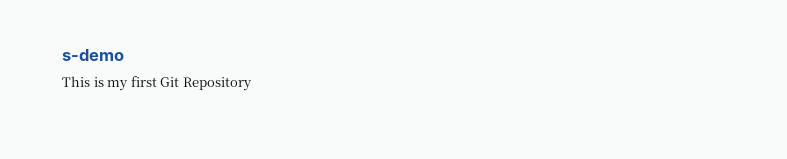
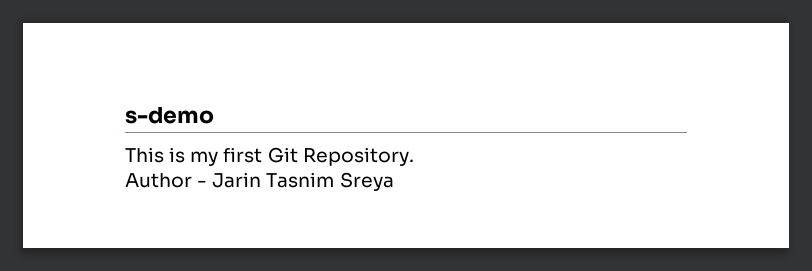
- This is my first Git Repository
+ This is my first Git Repository.
+ Author - Jarin Tasnim Sreya

